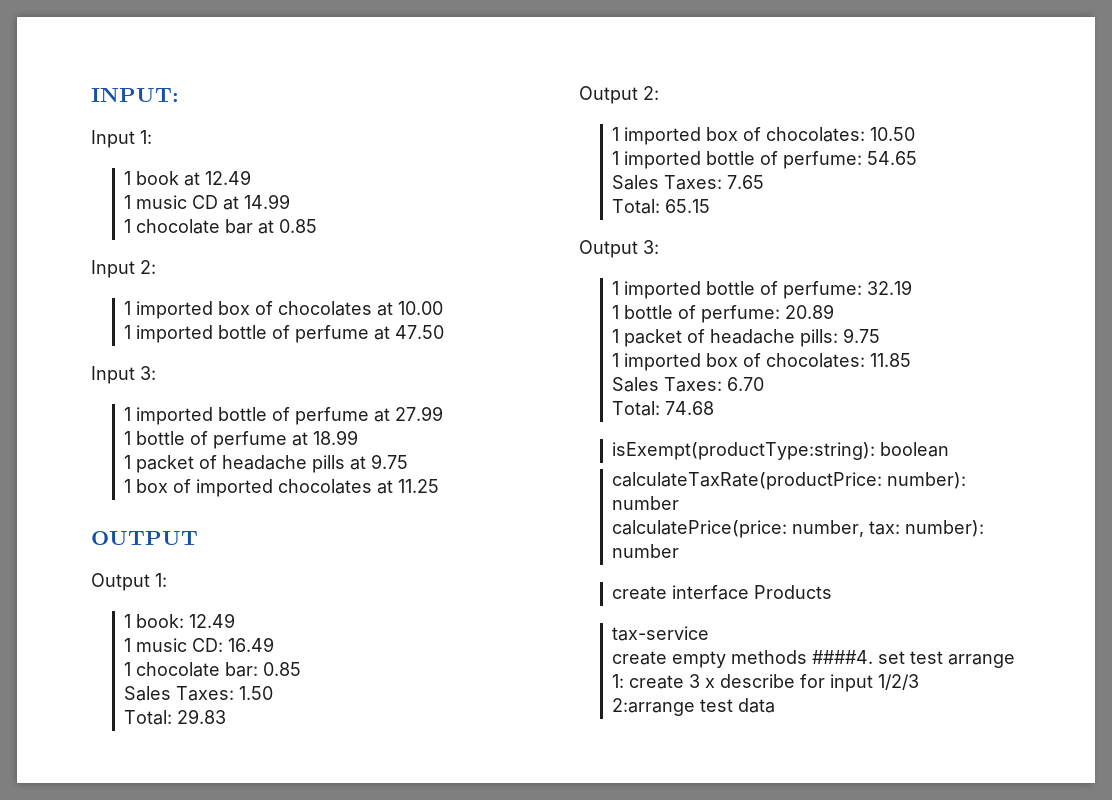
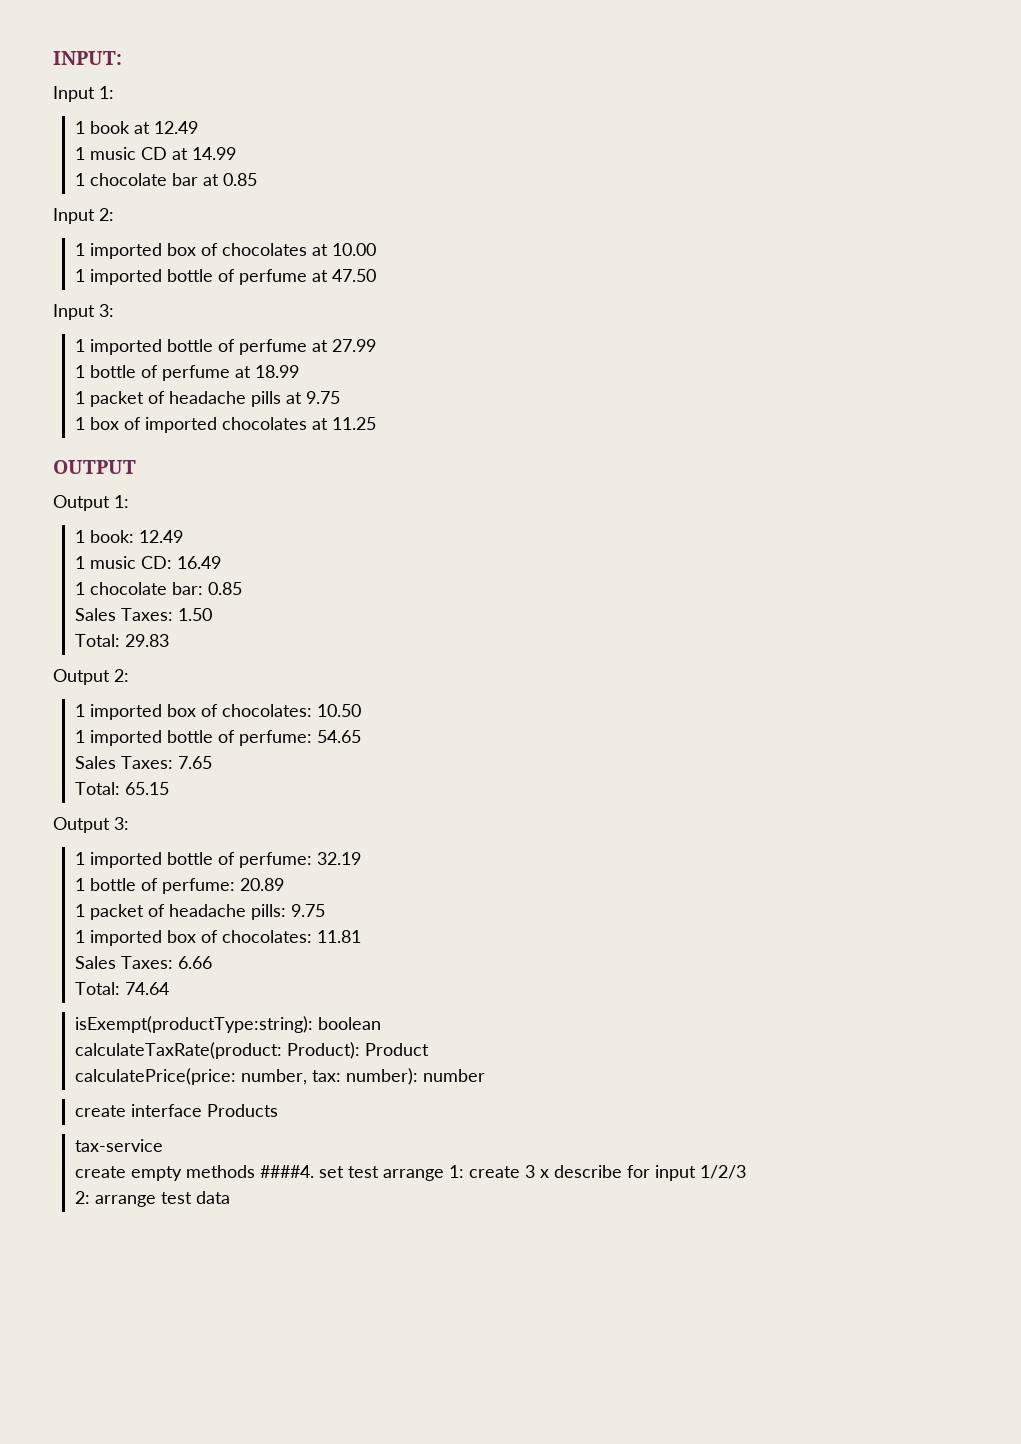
- 1 imported box of chocolates: 11.85
- Sales Taxes: 6.70
- Total: 74.68
+ 1 imported box of chocolates: 11.81
+ Sales Taxes: 6.66
+ Total: 74.64
- calculateTaxRate(productPrice: number): number
+ calculateTaxRate(product: Product): Product
- 2:arrange test data
+ 2: arrange test data

